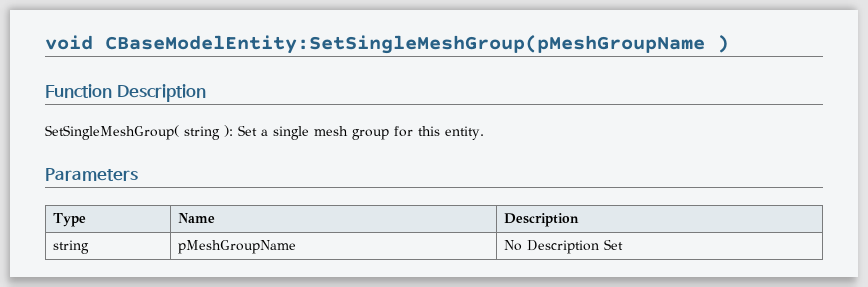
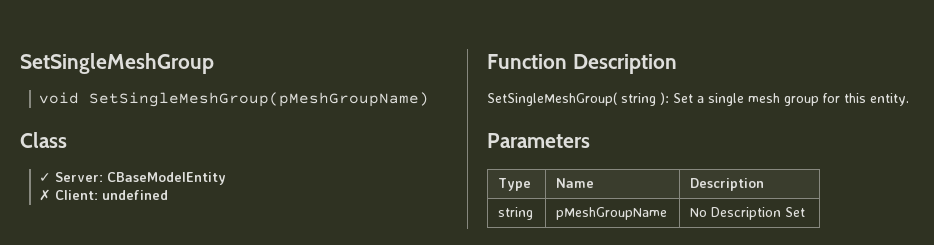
- void CBaseModelEntity:SetSingleMeshGroup(pMeshGroupName )
+ SetSingleMeshGroup
+ void SetSingleMeshGroup(pMeshGroupName)
+ Class
+ ✓ Server: CBaseModelEntity
+ ✗ Client: undefined

